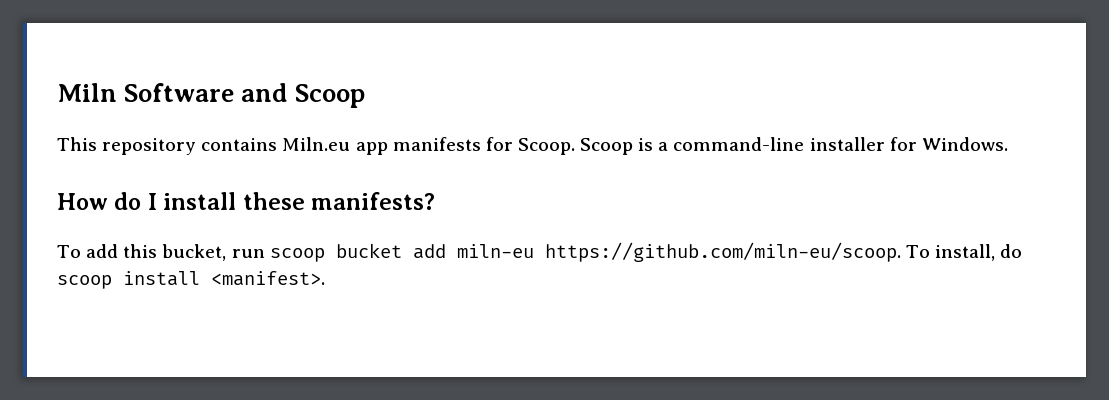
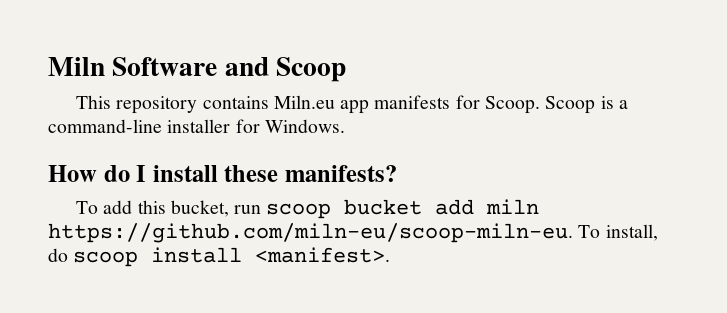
- To add this bucket, run scoop bucket add miln-eu https://github.com/miln-eu/scoop. To install, do scoop install <manifest>.
+ To add this bucket, run scoop bucket add miln https://github.com/miln-eu/scoop-miln-eu. To install, do scoop install <manifest>.

